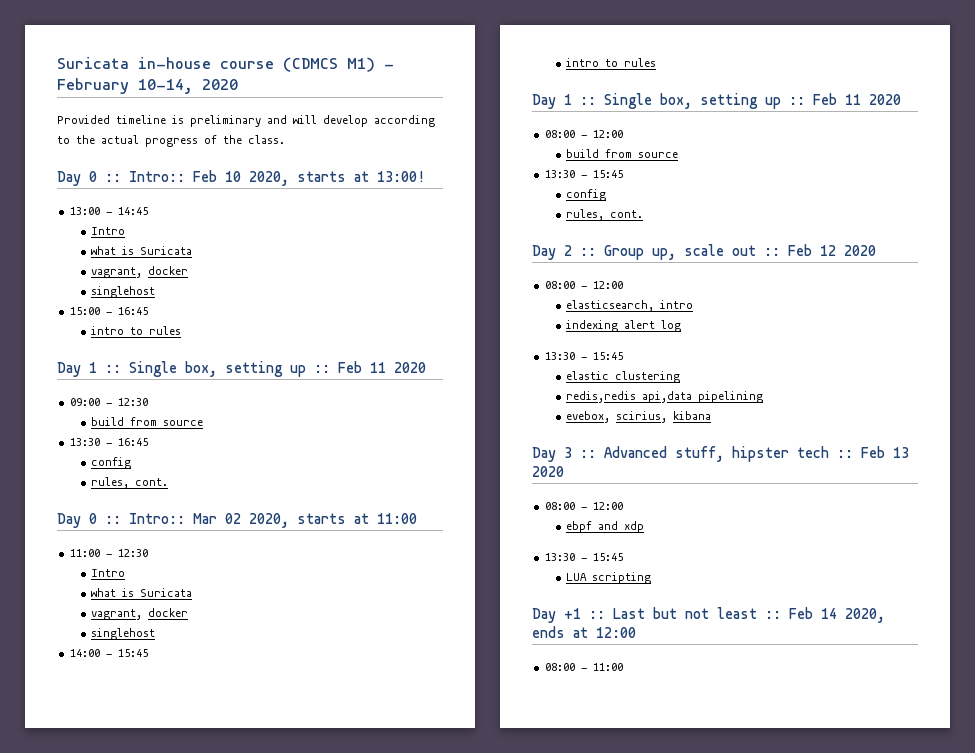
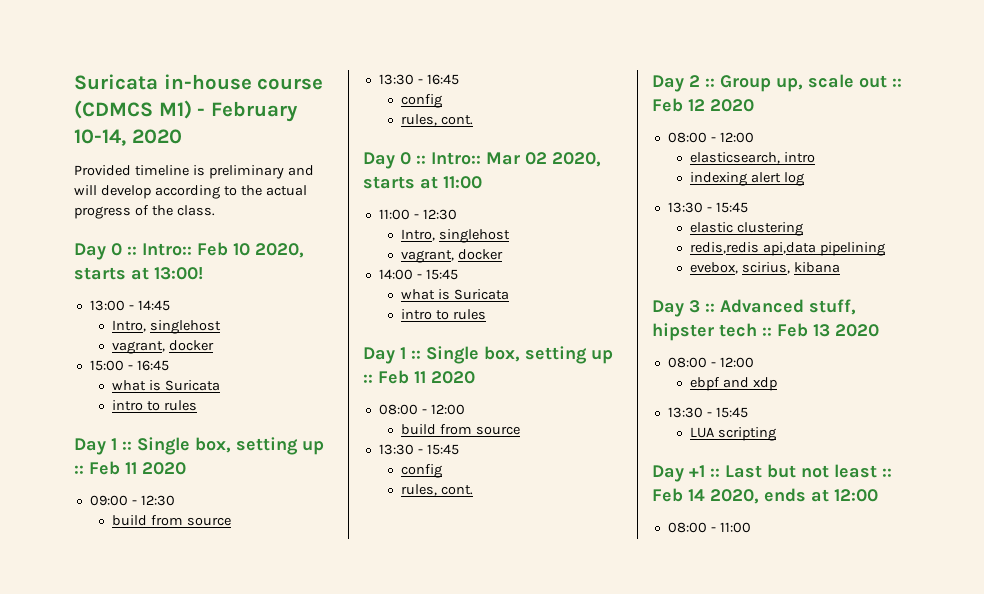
  13:00 - 14:45
- Intro
+ Intro, singlehost
+ vagrant, docker
+ 15:00 - 16:45
  what is Suricata
- vagrant, docker
- singlehost
- 15:00 - 16:45
  11:00 - 12:30
- Intro
+ Intro, singlehost
+ vagrant, docker
+ 14:00 - 15:45
  what is Suricata
- vagrant, docker
- singlehost
- 14:00 - 15:45

